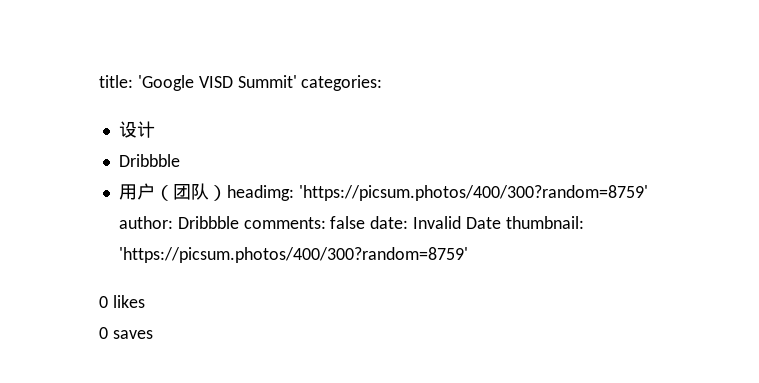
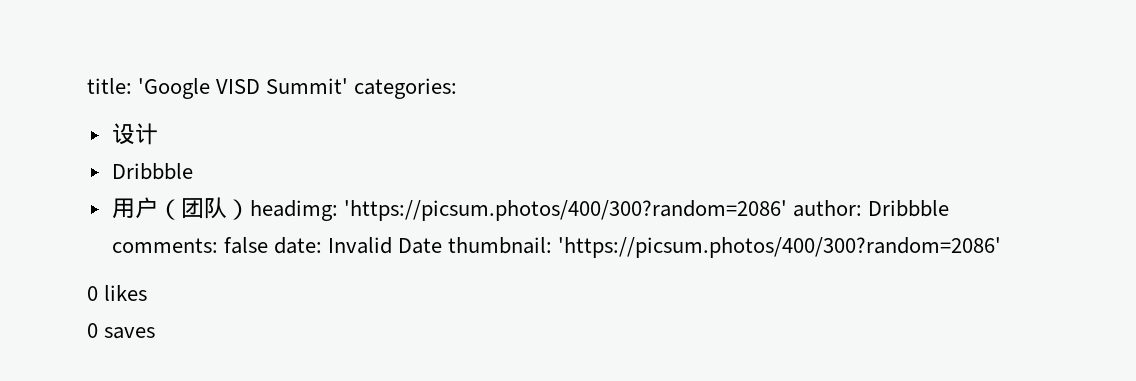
- 用户（团队）headimg: 'https://picsum.photos/400/300?random=8759' author: Dribbble comments: false date: Invalid Date thumbnail: 'https://picsum.photos/400/300?random=8759'
+ 用户（团队）headimg: 'https://picsum.photos/400/300?random=2086' author: Dribbble comments: false date: Invalid Date thumbnail: 'https://picsum.photos/400/300?random=2086'

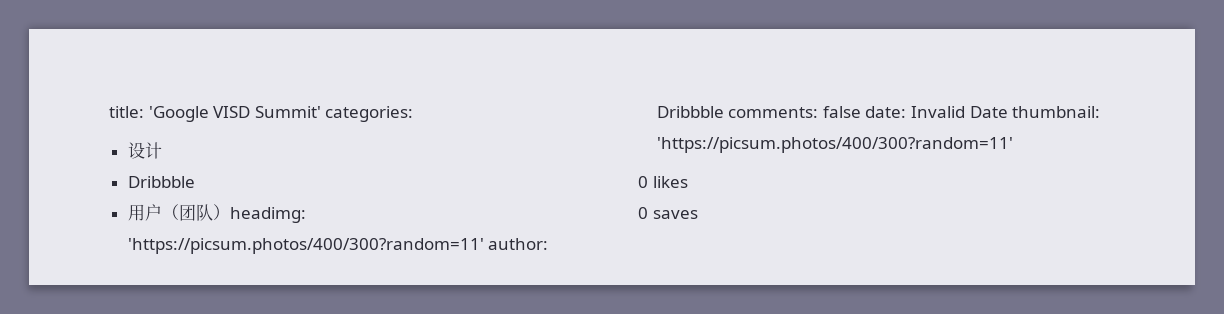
- 用户（团队）headimg: 'https://picsum.photos/400/300?random=2086' author: Dribbble comments: false date: Invalid Date thumbnail: 'https://picsum.photos/400/300?random=2086'
+ 用户（团队）headimg: 'https://picsum.photos/400/300?random=11' author: Dribbble comments: false date: Invalid Date thumbnail: 'https://picsum.photos/400/300?random=11'

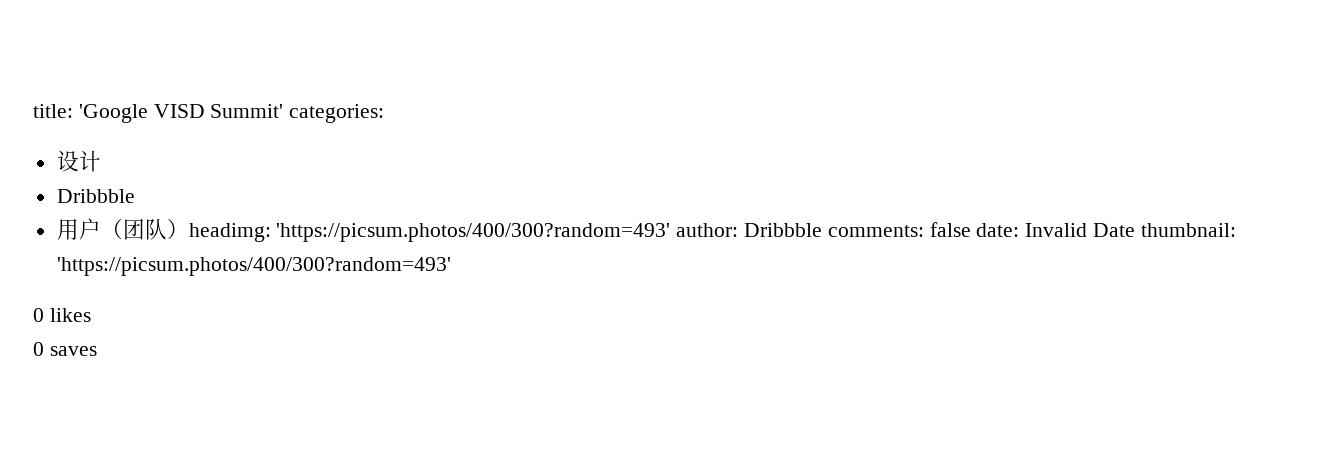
- 用户（团队）headimg: 'https://picsum.photos/400/300?random=11' author: Dribbble comments: false date: Invalid Date thumbnail: 'https://picsum.photos/400/300?random=11'
+ 用户（团队）headimg: 'https://picsum.photos/400/300?random=493' author: Dribbble comments: false date: Invalid Date thumbnail: 'https://picsum.photos/400/300?random=493'

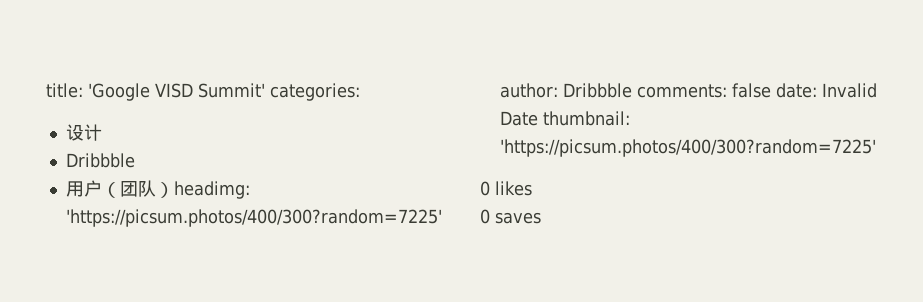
- 用户（团队）headimg: 'https://picsum.photos/400/300?random=493' author: Dribbble comments: false date: Invalid Date thumbnail: 'https://picsum.photos/400/300?random=493'
+ 用户（团队）headimg: 'https://picsum.photos/400/300?random=7225' author: Dribbble comments: false date: Invalid Date thumbnail: 'https://picsum.photos/400/300?random=7225'

